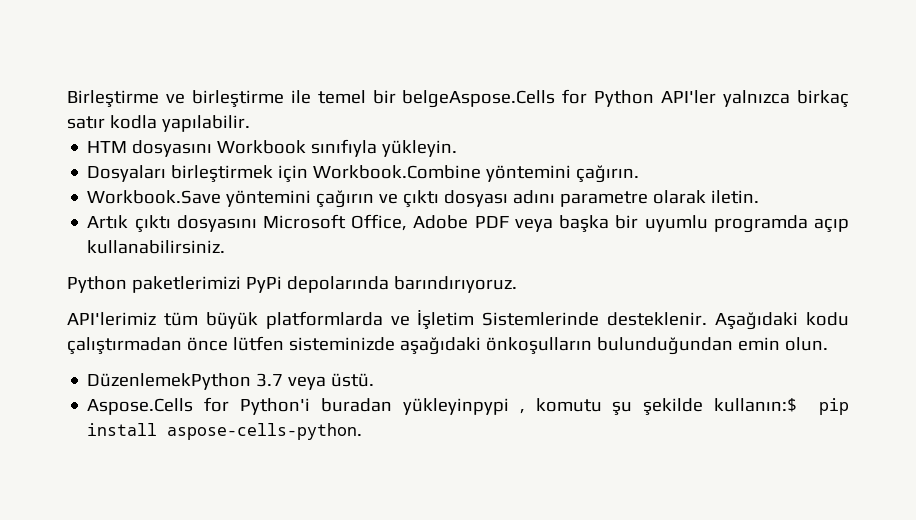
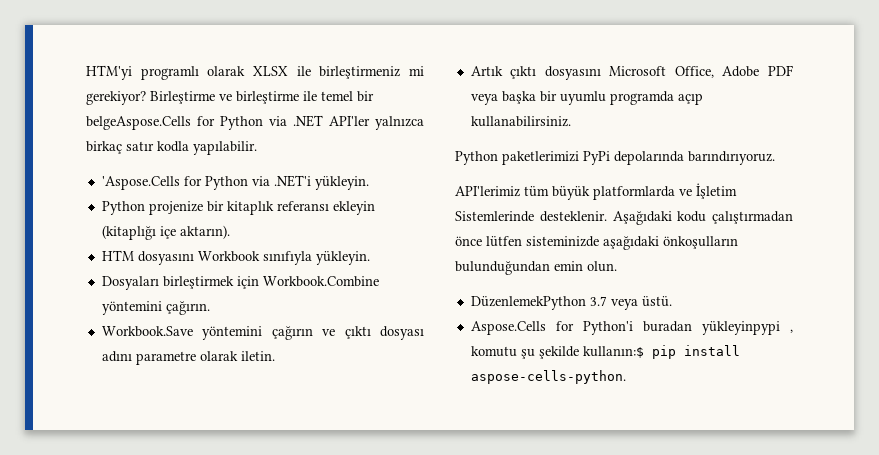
+ HTM'yi programlı olarak XLSX ile birleştirmeniz mi gerekiyor?
- Birleştirme ve birleştirme ile temel bir belgeAspose.Cells for Python API'ler yalnızca birkaç satır kodla yapılabilir.
+ Birleştirme ve birleştirme ile temel bir belgeAspose.Cells for Python via .NET API'ler yalnızca birkaç satır kodla yapılabilir.
+ 'Aspose.Cells for Python via .NET'i yükleyin.
+ Python projenize bir kitaplık referansı ekleyin (kitaplığı içe aktarın).

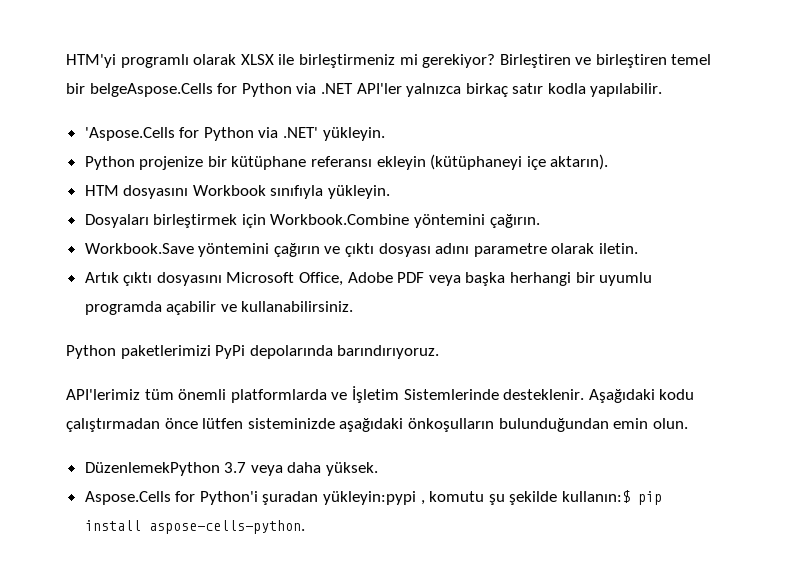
- Birleştirme ve birleştirme ile temel bir belgeAspose.Cells for Python via .NET API'ler yalnızca birkaç satır kodla yapılabilir.
+ Birleştiren ve birleştiren temel bir belgeAspose.Cells for Python via .NET API'ler yalnızca birkaç satır kodla yapılabilir.
- 'Aspose.Cells for Python via .NET'i yükleyin.
+ 'Aspose.Cells for Python via .NET' yükleyin.
- Python projenize bir kitaplık referansı ekleyin (kitaplığı içe aktarın).
+ Python projenize bir kütüphane referansı ekleyin (kütüphaneyi içe aktarın).
- Artık çıktı dosyasını Microsoft Office, Adobe PDF veya başka bir uyumlu programda açıp kullanabilirsiniz.
+ Artık çıktı dosyasını Microsoft Office, Adobe PDF veya başka herhangi bir uyumlu programda açabilir ve kullanabilirsiniz.
- API'lerimiz tüm büyük platformlarda ve İşletim Sistemlerinde desteklenir.
+ API'lerimiz tüm önemli platformlarda ve İşletim Sistemlerinde desteklenir.
- DüzenlemekPython 3.7 veya üstü.
+ DüzenlemekPython 3.7 veya daha yüksek.
- Aspose.Cells for Python'i buradan yükleyinpypi , komutu şu şekilde kullanın:$ pip install aspose-cells-python.
+ Aspose.Cells for Python'i şuradan yükleyin:pypi , komutu şu şekilde kullanın:$ pip install aspose-cells-python.

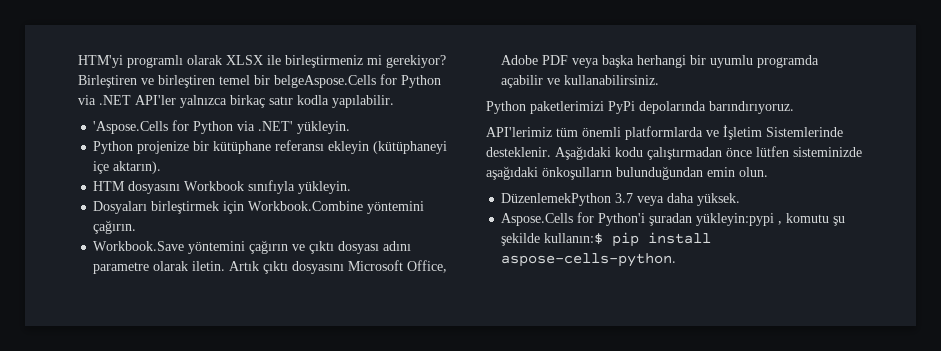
- Workbook.Save yöntemini çağırın ve çıktı dosyası adını parametre olarak iletin.
- Artık çıktı dosyasını Microsoft Office, Adobe PDF veya başka herhangi bir uyumlu programda açabilir ve kullanabilirsiniz.
+ Workbook.Save yöntemini çağırın ve çıktı dosyası adını parametre olarak iletin. Artık çıktı dosyasını Microsoft Office, Adobe PDF veya başka herhangi bir uyumlu programda açabilir ve kullanabilirsiniz.

